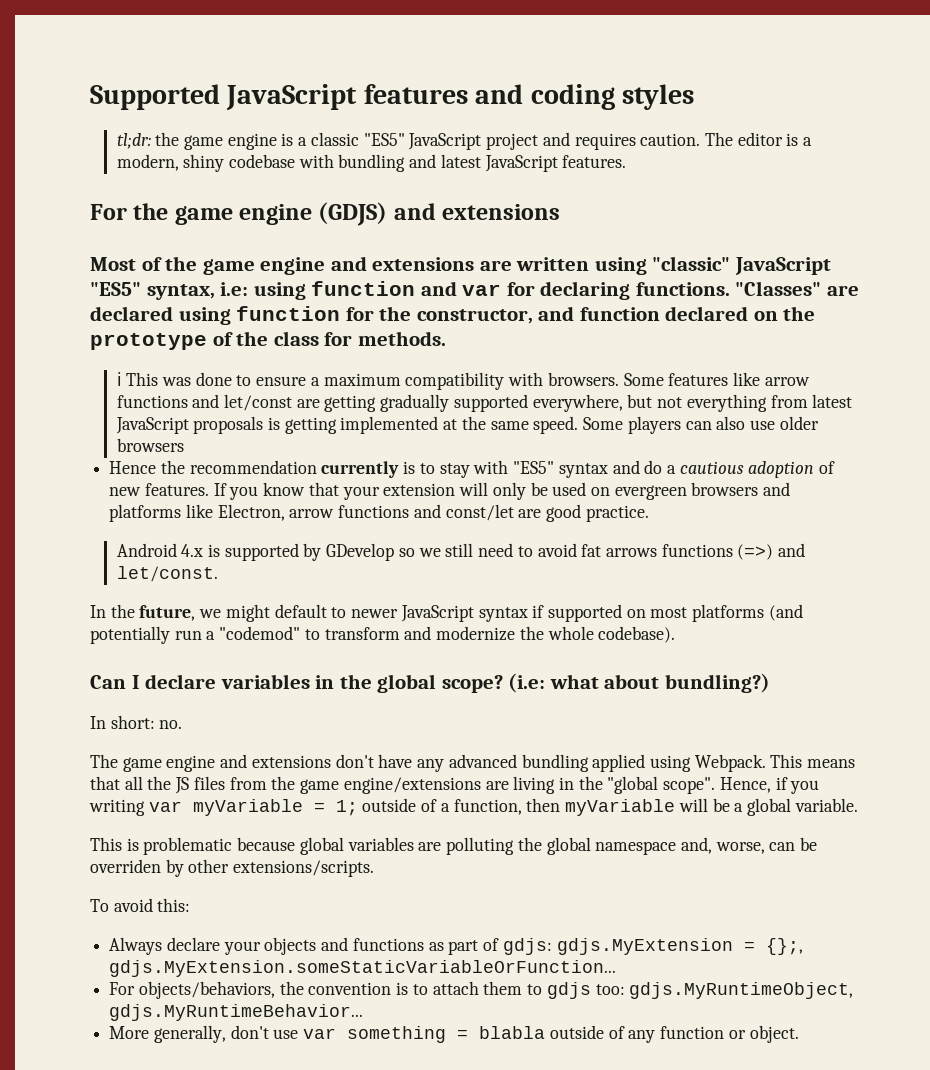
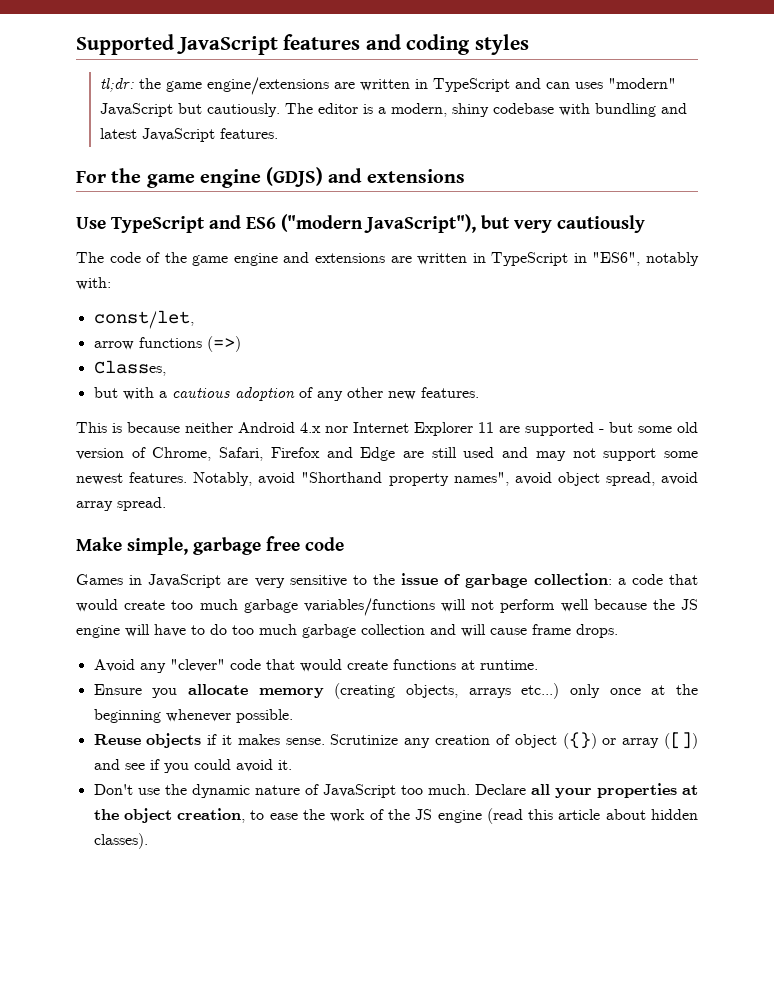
- tl;dr: the game engine is a classic "ES5" JavaScript project and requires caution.
+ tl;dr: the game engine/extensions are written in TypeScript and can uses "modern" JavaScript but cautiously.
- Most of the game engine and extensions are written using "classic" JavaScript "ES5" syntax, i.e: using function and var for declaring functions. "Classes" are declared using function for the constructor, and function declared on the prototype of the class for methods.
- ℹ This was done to ensure a maximum compatibility with browsers. Some features like arrow functions and let/const are getting gradually supported everywhere, but not everything from latest JavaScript proposals is getting implemented at the same speed. Some players can also use older browsers
- Hence the recommendation currently is to stay with "ES5" syntax and do a cautious adoption of new features. If you know that your extension will only be used on evergreen browsers and platforms like Electron, arrow functions and const/let are good practice.
- Android 4.x is supported by GDevelop so we still need to avoid fat arrows functions (=>) and let/const.
- In the future, we might default to newer JavaScript syntax if supported on most platforms (and potentially run a "codemod" to transform and modernize the whole codebase).
- Can I declare variables in the global scope? (i.e: what about bundling?)
- In short: no.
- The game engine and extensions don't have any advanced bundling applied using Webpack. This means that all the JS files from the game engine/extensions are living in the "global scope". Hence, if you writing var myVariable = 1; outside of a function, then myVariable will be a global variable.
- This is problematic because global variables are polluting the global namespace and, worse, can be overriden by other extensions/scripts.
- To avoid this:
- Always declare your objects and functions as part of gdjs: gdjs.MyExtension = {};, gdjs.MyExtension.someStaticVariableOrFunction...
- For objects/behaviors, the convention is to attach them to gdjs too: gdjs.MyRuntimeObject, gdjs.MyRuntimeBehavior...
- More generally, don't use var something = blabla outside of any function or object.
+ Use TypeScript and ES6 ("modern JavaScript"), but very cautiously
+ The code of the game engine and extensions are written in TypeScript in "ES6", notably with:
+ const/let,
+ arrow functions (=>)
+ Classes,
+ but with a cautious adoption of any other new features.
+ This is because neither Android 4.x nor Internet Explorer 11 are supported - but some old version of Chrome, Safari, Firefox and Edge are still used and may not support some newest features. Notably, avoid "Shorthand property names", avoid object spread, avoid array spread.
+ Make simple, garbage free code
+ Games in JavaScript are very sensitive to the issue of garbage collection: a code that would create too much garbage variables/functions will not perform well because the JS engine will have to do too much garbage collection and will cause frame drops.
+ Avoid any "clever" code that would create functions at runtime.
+ Ensure you allocate memory (creating objects, arrays etc...) only once at the beginning whenever possible.
+ Reuse objects if it makes sense. Scrutinize any creation of object ({}) or array ([]) and see if you could avoid it.
+ Don't use the dynamic nature of JavaScript too much. Declare all your properties at the object creation, to ease the work of the JS engine (read this article about hidden classes).

